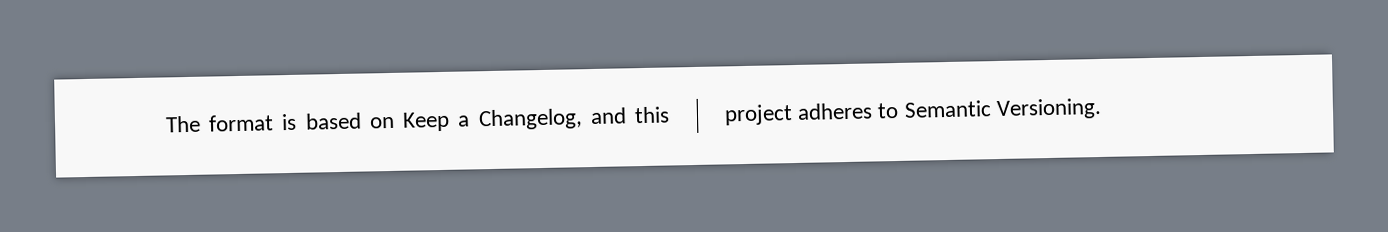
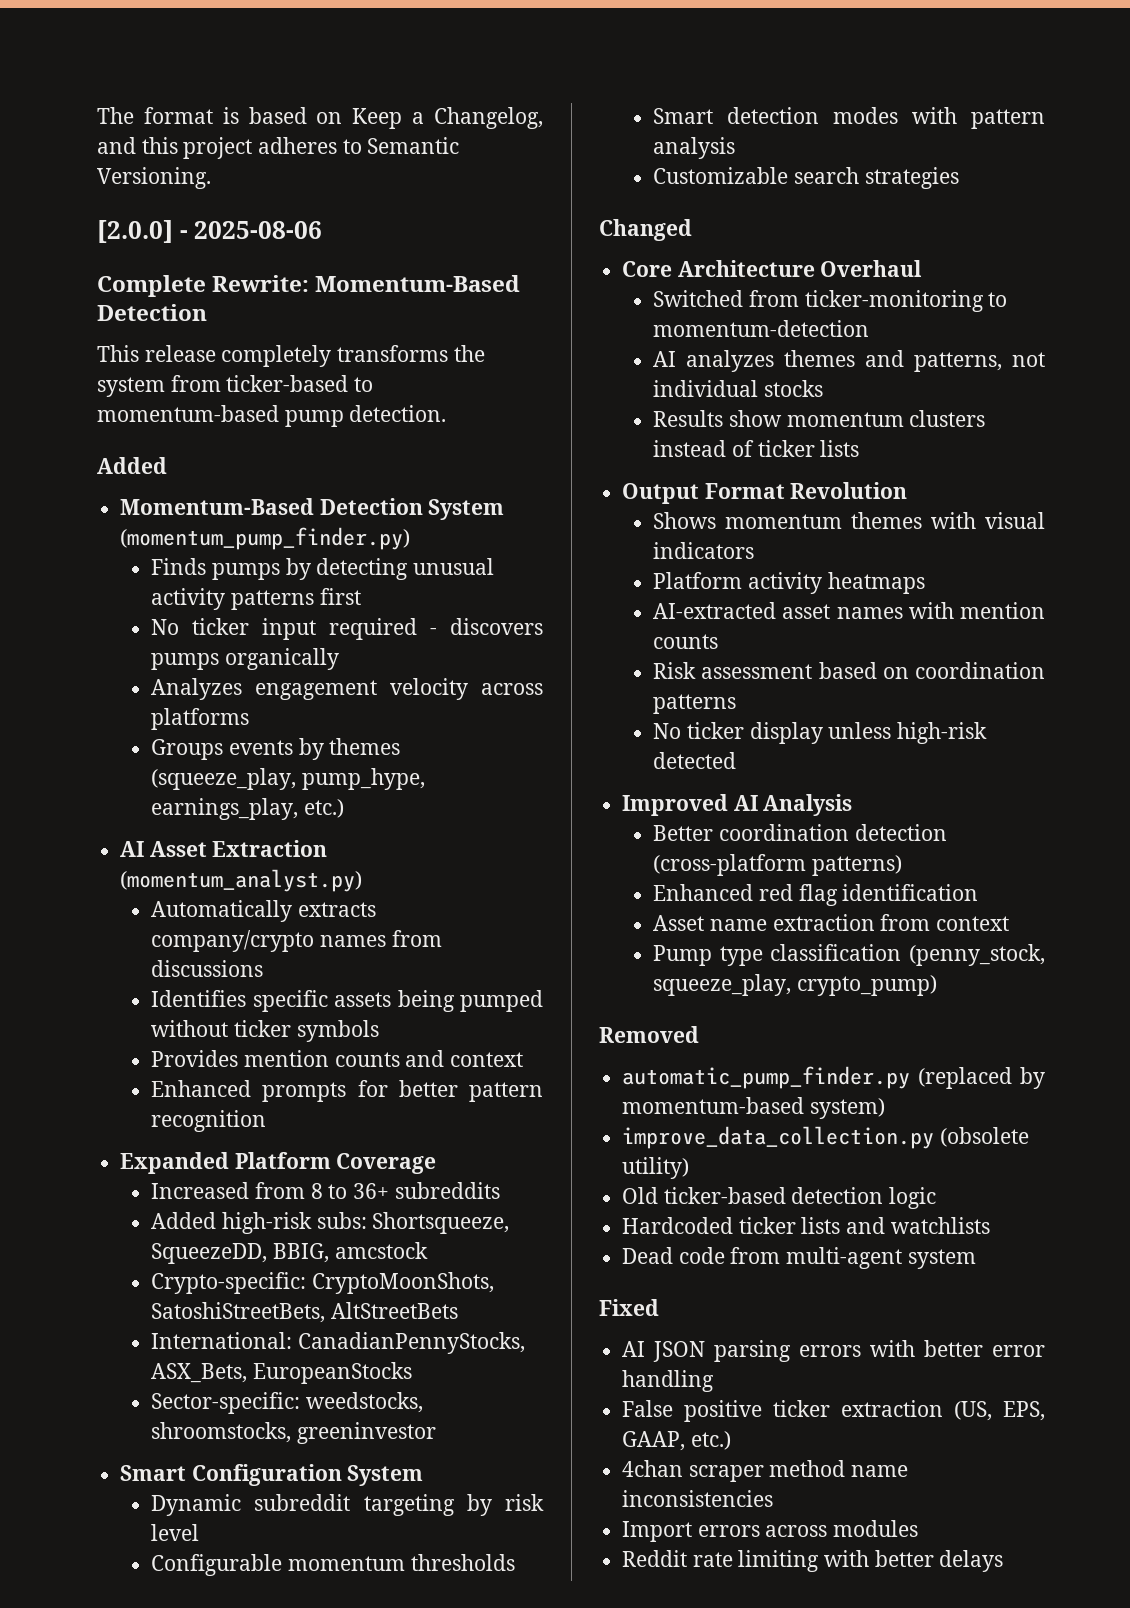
+ [2.0.0] - 2025-08-06
+ Complete Rewrite: Momentum-Based Detection
+ This release completely transforms the system from ticker-based to momentum-based pump detection.
+ Added
+ Momentum-Based Detection System (momentum_pump_finder.py)
+ Finds pumps by detecting unusual activity patterns first
+ No ticker input required - discovers pumps organically
+ Analyzes engagement velocity across platforms
+ Groups events by themes (squeeze_play, pump_hype, earnings_play, etc.)
+ AI Asset Extraction (momentum_analyst.py)
+ Automatically extracts company/crypto names from discussions
+ Identifies specific assets being pumped without ticker symbols
+ Provides mention counts and context
+ Enhanced prompts for better pattern recognition
+ Expanded Platform Coverage
+ Increased from 8 to 36+ subreddits
+ Added high-risk subs: Shortsqueeze, SqueezeDD, BBIG, amcstock
+ Crypto-specific: CryptoMoonShots, SatoshiStreetBets, AltStreetBets
+ International: CanadianPennyStocks, ASX_Bets, EuropeanStocks
+ Sector-specific: weedstocks, shroomstocks, greeninvestor
+ Smart Configuration System
+ Dynamic subreddit targeting by risk level
+ Configurable momentum thresholds
+ Smart detection modes with pattern analysis
+ Customizable search strategies
+ Changed
+ Core Architecture Overhaul
+ Switched from ticker-monitoring to momentum-detection
+ AI analyzes themes and patterns, not individual stocks
+ Results show momentum clusters instead of ticker lists
+ Output Format Revolution
+ Shows momentum themes with visual indicators
+ Platform activity heatmaps
+ AI-extracted asset names with mention counts
+ Risk assessment based on coordination patterns
+ No ticker display unless high-risk detected
+ Improved AI Analysis
+ Better coordination detection (cross-platform patterns)
+ Enhanced red flag identification
+ Asset name extraction from context
+ Pump type classification (penny_stock, squeeze_play, crypto_pump)
+ Removed
+ automatic_pump_finder.py (replaced by momentum-based system)
+ improve_data_collection.py (obsolete utility)
+ Old ticker-based detection logic
+ Hardcoded ticker lists and watchlists
+ Dead code from multi-agent system
+ Fixed
+ AI JSON parsing errors with better error handling
+ False positive ticker extraction (US, EPS, GAAP, etc.)
+ 4chan scraper method name inconsistencies
+ Import errors across modules
+ Reddit rate limiting with better delays

